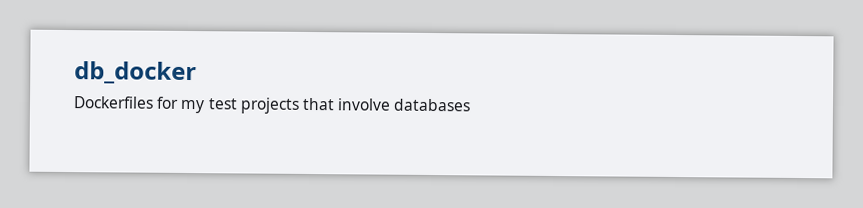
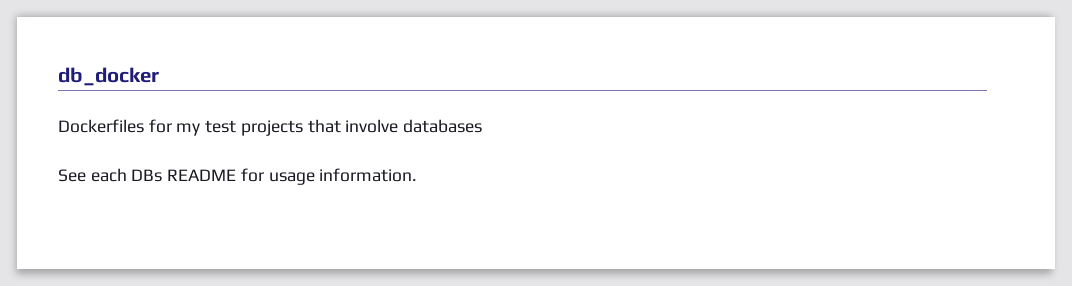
+ See each DBs README for usage information.

